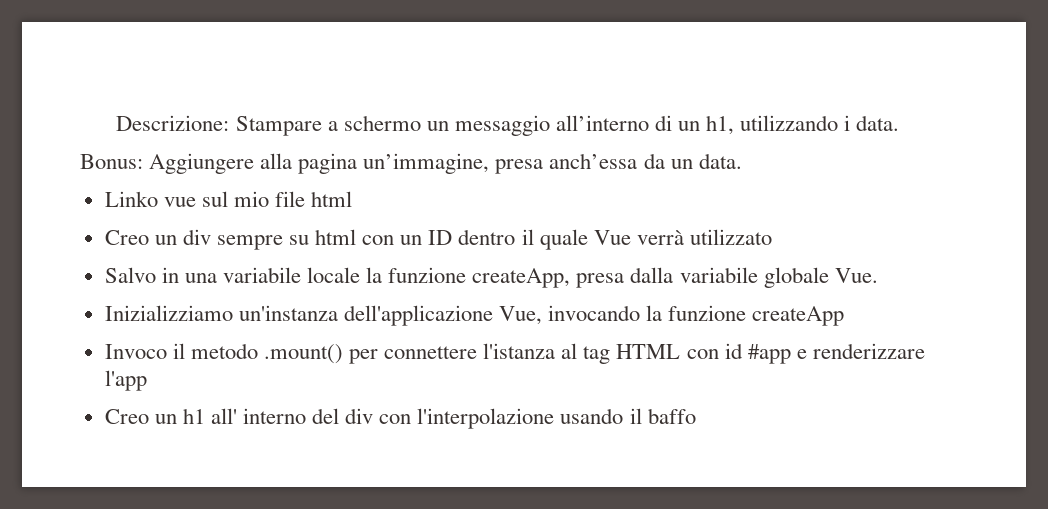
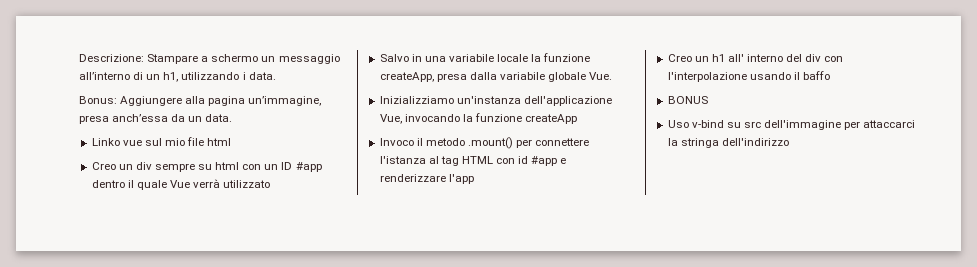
- Creo un div sempre su html con un ID dentro il quale Vue verrà utilizzato
+ Creo un div sempre su html con un ID #app dentro il quale Vue verrà utilizzato
+ BONUS
+ Uso v-bind su src dell'immagine per attaccarci la stringa dell'indirizzo

